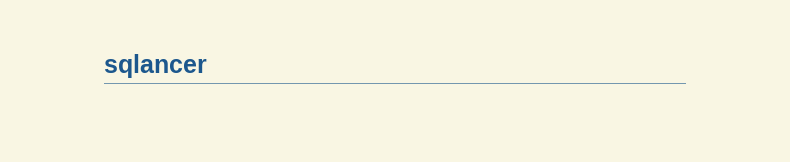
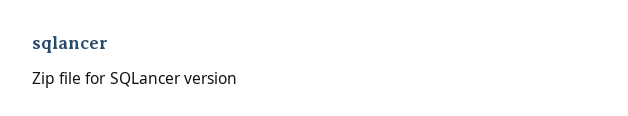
+ Zip file for SQLancer version

